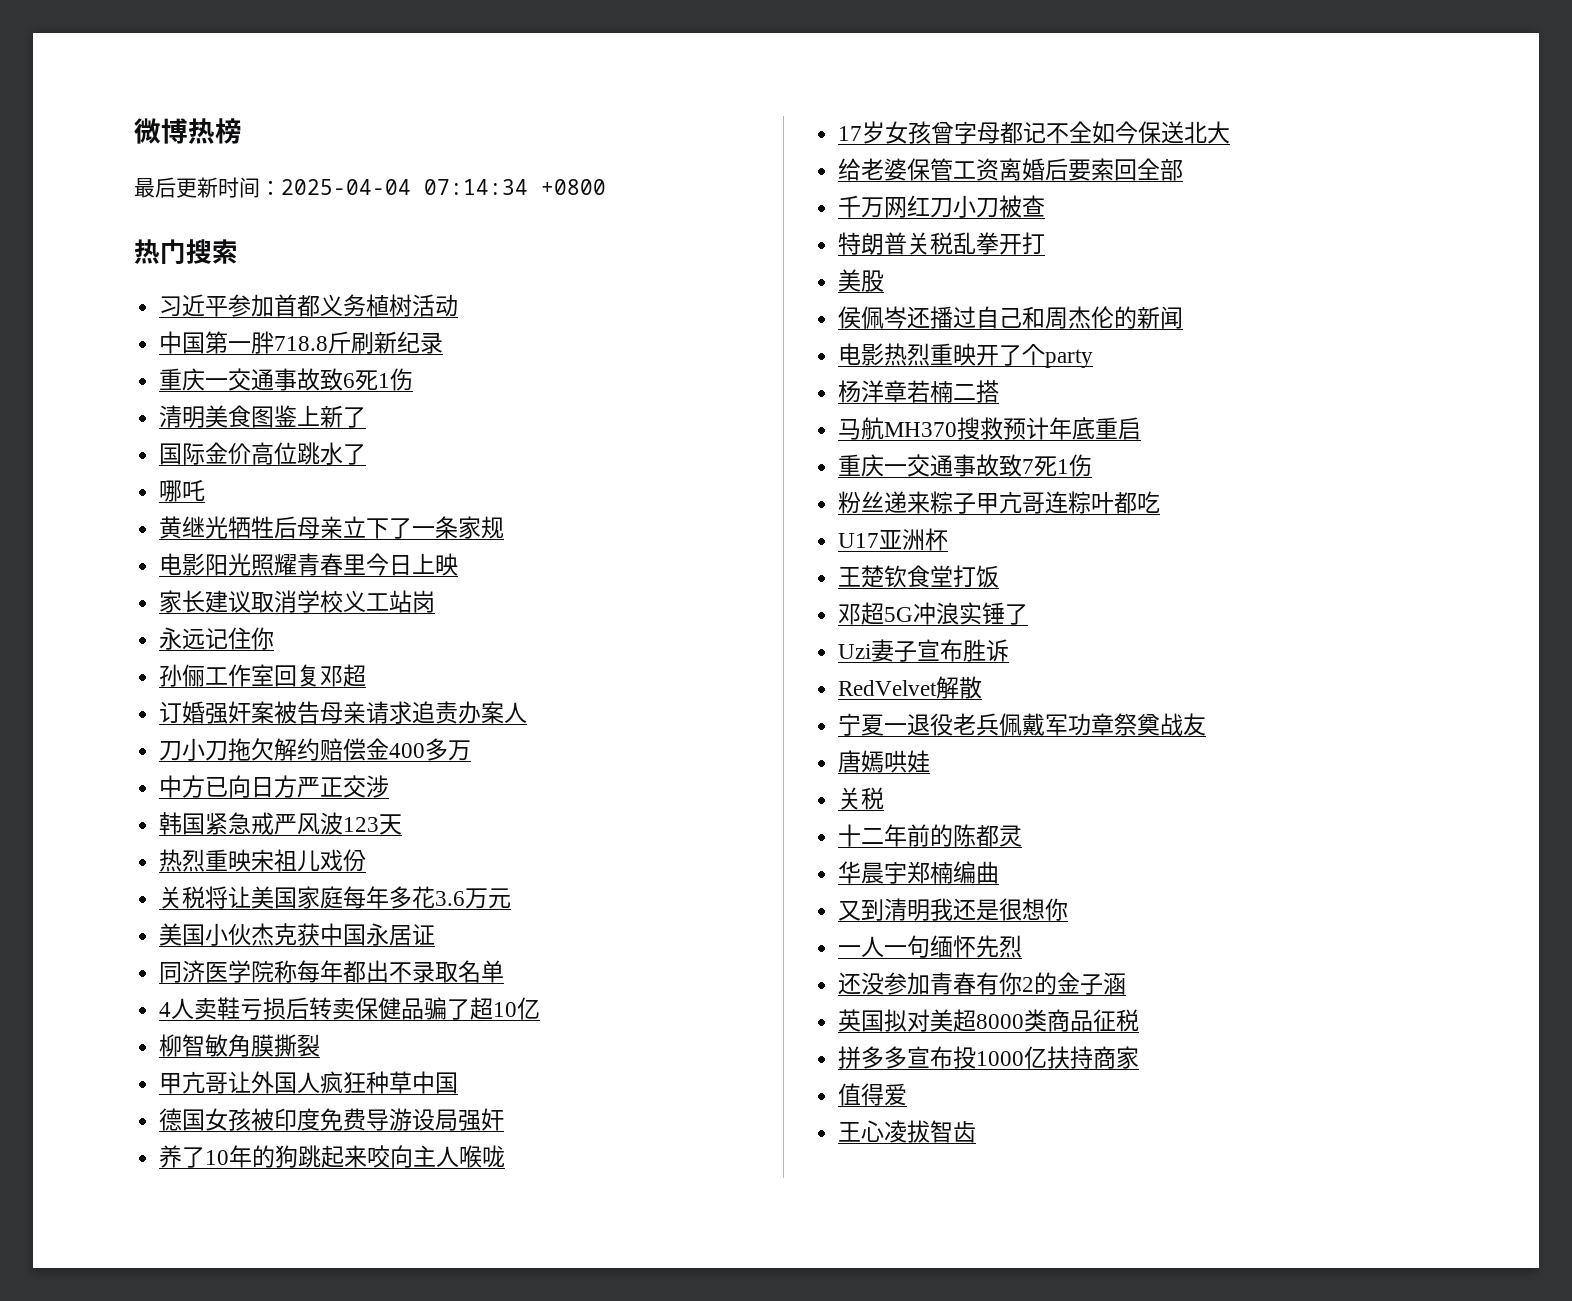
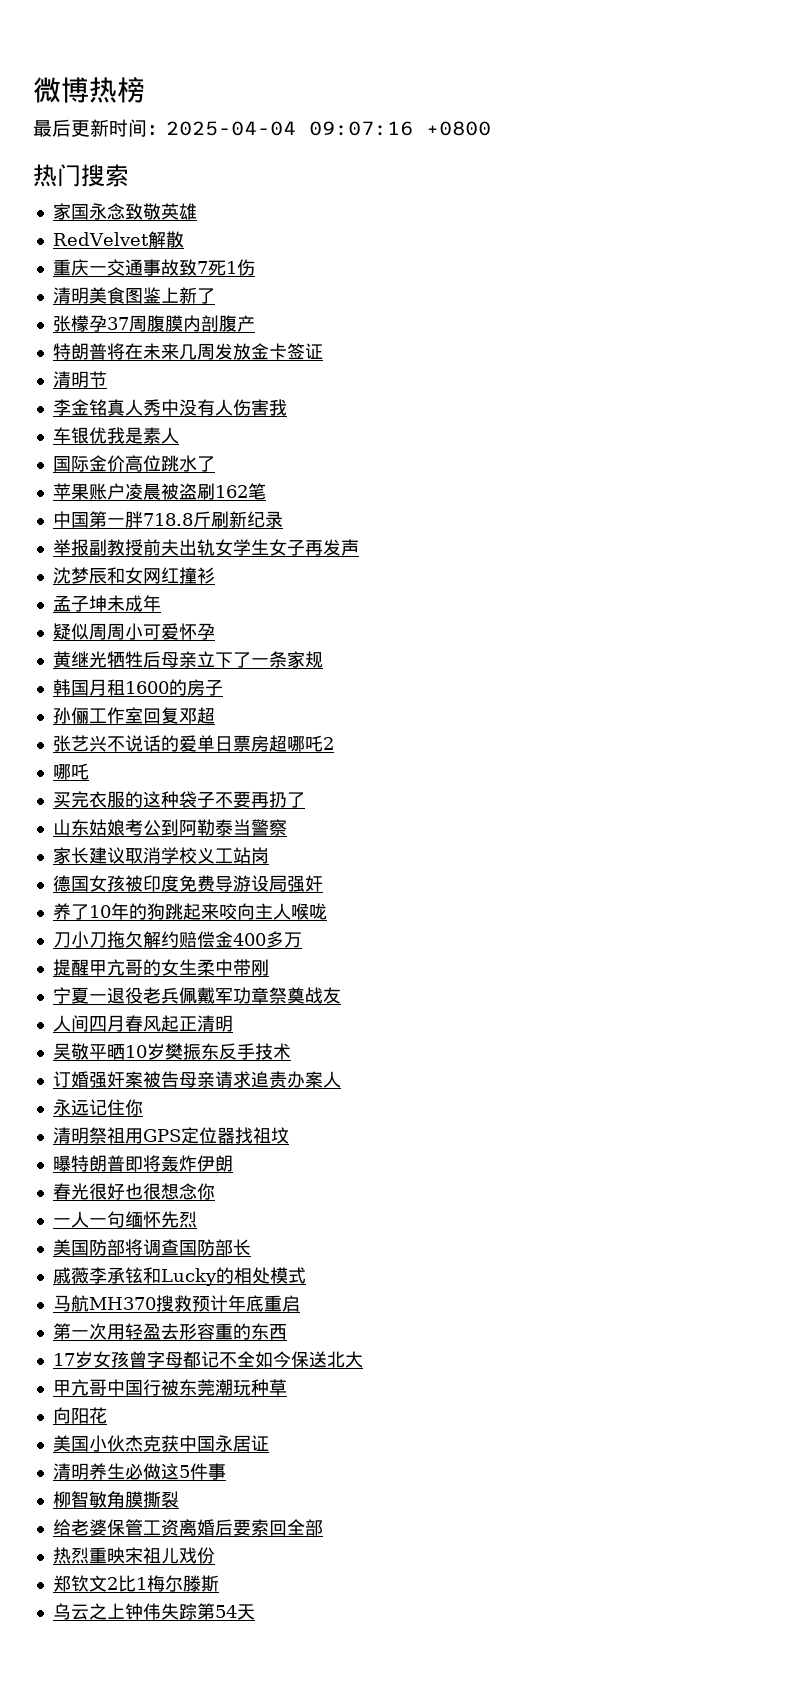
- 最后更新时间：2025-04-04 07:14:34 +0800
+ 最后更新时间：2025-04-04 09:07:16 +0800
- 习近平参加首都义务植树活动
- 中国第一胖718.8斤刷新纪录
- 重庆一交通事故致6死1伤
+ 家国永念致敬英雄
+ RedVelvet解散
+ 重庆一交通事故致7死1伤
+ 张檬孕37周腹膜内剖腹产
+ 特朗普将在未来几周发放金卡签证
+ 清明节
+ 李金铭真人秀中没有人伤害我
+ 车银优我是素人
- 哪吒
+ 苹果账户凌晨被盗刷162笔
+ 中国第一胖718.8斤刷新纪录
+ 举报副教授前夫出轨女学生女子再发声
+ 沈梦辰和女网红撞衫
+ 孟子坤未成年
+ 疑似周周小可爱怀孕
- 电影阳光照耀青春里今日上映
+ 韩国月租1600的房子
+ 孙俪工作室回复邓超
+ 张艺兴不说话的爱单日票房超哪吒2
+ 哪吒
+ 买完衣服的这种袋子不要再扔了
+ 山东姑娘考公到阿勒泰当警察
- 永远记住你
- 孙俪工作室回复邓超
- 订婚强奸案被告母亲请求追责办案人
- 刀小刀拖欠解约赔偿金400多万
- 中方已向日方严正交涉
- 韩国紧急戒严风波123天
- 热烈重映宋祖儿戏份
- 关税将让美国家庭每年多花3.6万元
- 美国小伙杰克获中国永居证
- 同济医学院称每年都出不录取名单
- 4人卖鞋亏损后转卖保健品骗了超10亿
- 柳智敏角膜撕裂
- 甲亢哥让外国人疯狂种草中国
+ 刀小刀拖欠解约赔偿金400多万
+ 提醒甲亢哥的女生柔中带刚
+ 宁夏一退役老兵佩戴军功章祭奠战友
+ 人间四月春风起正清明
+ 吴敬平晒10岁樊振东反手技术
+ 订婚强奸案被告母亲请求追责办案人
+ 永远记住你
+ 清明祭祖用GPS定位器找祖坟
+ 曝特朗普即将轰炸伊朗
+ 春光很好也很想念你
+ 一人一句缅怀先烈
+ 美国防部将调查国防部长
+ 戚薇李承铉和Lucky的相处模式
+ 马航MH370搜救预计年底重启
+ 第一次用轻盈去形容重的东西
+ 甲亢哥中国行被东莞潮玩种草
+ 向阳花
+ 美国小伙杰克获中国永居证
+ 清明养生必做这5件事
+ 柳智敏角膜撕裂
- 千万网红刀小刀被查
- 特朗普关税乱拳开打
- 美股
- 侯佩岑还播过自己和周杰伦的新闻
- 电影热烈重映开了个party
- 杨洋章若楠二搭
- 马航MH370搜救预计年底重启
- 重庆一交通事故致7死1伤
- 粉丝递来粽子甲亢哥连粽叶都吃
- U17亚洲杯
- 王楚钦食堂打饭
- 邓超5G冲浪实锤了
- Uzi妻子宣布胜诉
- RedVelvet解散
- 宁夏一退役老兵佩戴军功章祭奠战友
- 唐嫣哄娃
- 关税
- 十二年前的陈都灵
- 华晨宇郑楠编曲
- 又到清明我还是很想你
- 一人一句缅怀先烈
- 还没参加青春有你2的金子涵
- 英国拟对美超8000类商品征税
- 拼多多宣布投1000亿扶持商家
- 值得爱
- 王心凌拔智齿
+ 热烈重映宋祖儿戏份
+ 郑钦文2比1梅尔滕斯
+ 乌云之上钟伟失踪第54天

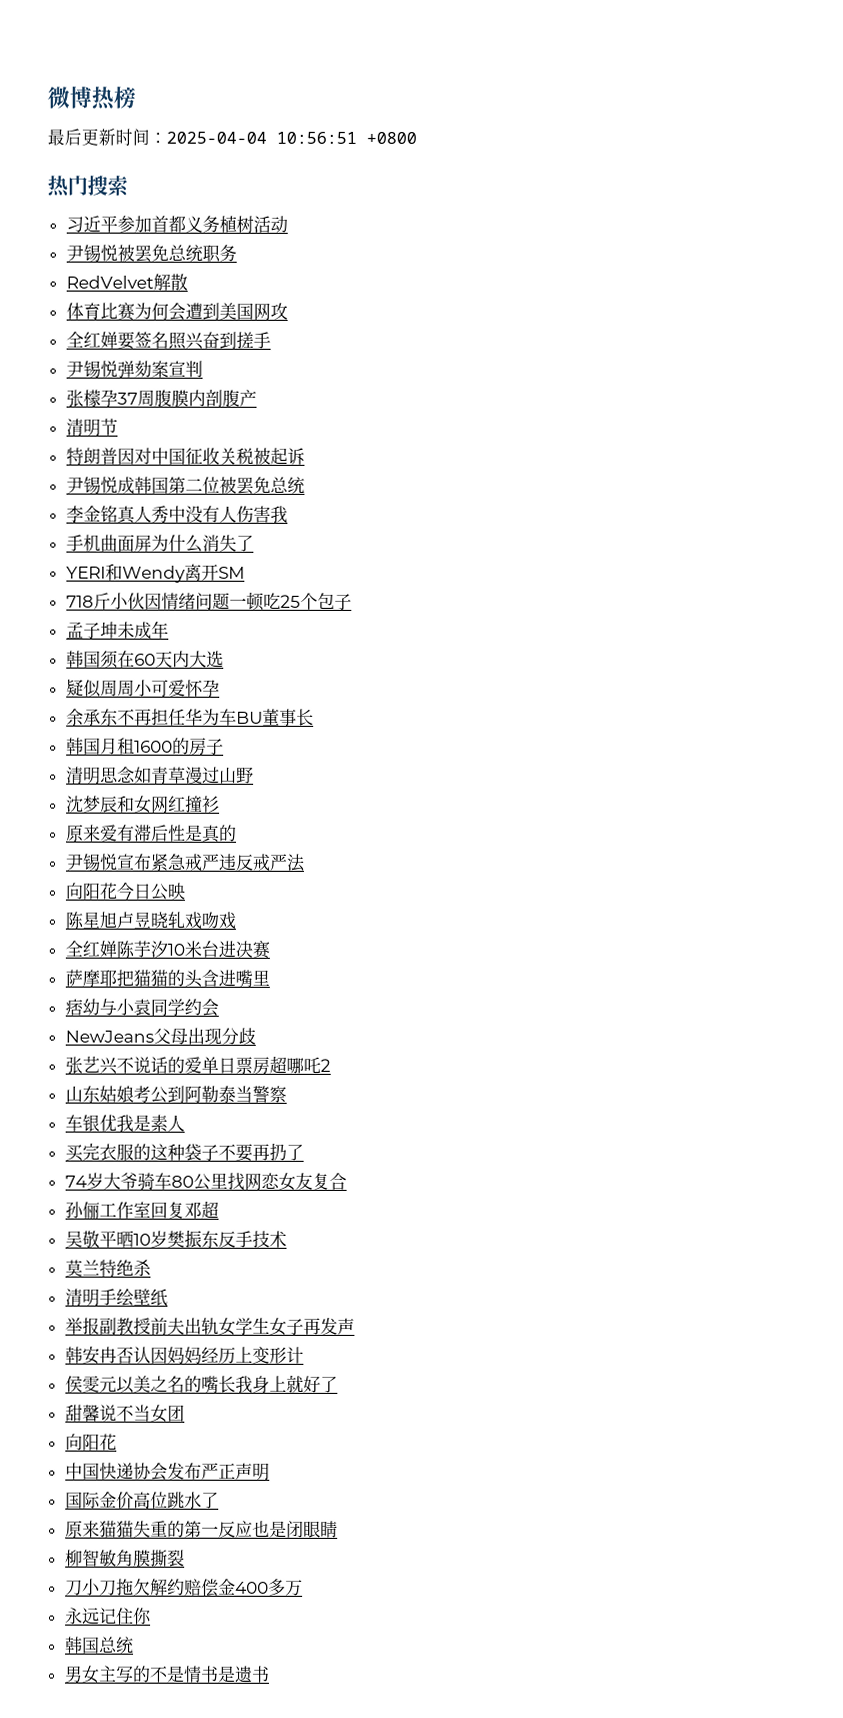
- 最后更新时间：2025-04-04 09:07:16 +0800
+ 最后更新时间：2025-04-04 10:56:51 +0800
- 家国永念致敬英雄
+ 习近平参加首都义务植树活动
+ 尹锡悦被罢免总统职务
  RedVelvet解散
- 重庆一交通事故致7死1伤
- 清明美食图鉴上新了
+ 体育比赛为何会遭到美国网攻
+ 全红婵要签名照兴奋到搓手
+ 尹锡悦弹劾案宣判
- 特朗普将在未来几周发放金卡签证
  清明节
+ 特朗普因对中国征收关税被起诉
+ 尹锡悦成韩国第二位被罢免总统
+ 手机曲面屏为什么消失了
+ YERI和Wendy离开SM
+ 718斤小伙因情绪问题一顿吃25个包子
+ 孟子坤未成年
+ 韩国须在60天内大选
+ 疑似周周小可爱怀孕
+ 余承东不再担任华为车BU董事长
+ 韩国月租1600的房子
+ 清明思念如青草漫过山野
+ 沈梦辰和女网红撞衫
+ 原来爱有滞后性是真的
+ 尹锡悦宣布紧急戒严违反戒严法
+ 向阳花今日公映
+ 陈星旭卢昱晓轧戏吻戏
+ 全红婵陈芋汐10米台进决赛
+ 萨摩耶把猫猫的头含进嘴里
+ 痞幼与小袁同学约会
+ NewJeans父母出现分歧
+ 张艺兴不说话的爱单日票房超哪吒2
+ 山东姑娘考公到阿勒泰当警察
  车银优我是素人
- 国际金价高位跳水了
- 苹果账户凌晨被盗刷162笔
- 中国第一胖718.8斤刷新纪录
+ 买完衣服的这种袋子不要再扔了
+ 74岁大爷骑车80公里找网恋女友复合
+ 孙俪工作室回复邓超
+ 吴敬平晒10岁樊振东反手技术
+ 莫兰特绝杀
+ 清明手绘壁纸
- 沈梦辰和女网红撞衫
- 孟子坤未成年
- 疑似周周小可爱怀孕
- 黄继光牺牲后母亲立下了一条家规
- 韩国月租1600的房子
- 孙俪工作室回复邓超
- 张艺兴不说话的爱单日票房超哪吒2
- 哪吒
- 买完衣服的这种袋子不要再扔了
- 山东姑娘考公到阿勒泰当警察
- 家长建议取消学校义工站岗
- 德国女孩被印度免费导游设局强奸
- 养了10年的狗跳起来咬向主人喉咙
+ 韩安冉否认因妈妈经历上变形计
+ 侯雯元以美之名的嘴长我身上就好了
+ 甜馨说不当女团
+ 向阳花
+ 中国快递协会发布严正声明
+ 国际金价高位跳水了
+ 原来猫猫失重的第一反应也是闭眼睛
+ 柳智敏角膜撕裂
- 提醒甲亢哥的女生柔中带刚
- 宁夏一退役老兵佩戴军功章祭奠战友
- 人间四月春风起正清明
- 吴敬平晒10岁樊振东反手技术
- 订婚强奸案被告母亲请求追责办案人
  永远记住你
- 清明祭祖用GPS定位器找祖坟
- 曝特朗普即将轰炸伊朗
- 春光很好也很想念你
- 一人一句缅怀先烈
- 美国防部将调查国防部长
- 戚薇李承铉和Lucky的相处模式
- 马航MH370搜救预计年底重启
- 第一次用轻盈去形容重的东西
- 17岁女孩曾字母都记不全如今保送北大
- 甲亢哥中国行被东莞潮玩种草
- 向阳花
- 美国小伙杰克获中国永居证
- 清明养生必做这5件事
- 柳智敏角膜撕裂
- 给老婆保管工资离婚后要索回全部
- 热烈重映宋祖儿戏份
- 郑钦文2比1梅尔滕斯
- 乌云之上钟伟失踪第54天
+ 韩国总统
+ 男女主写的不是情书是遗书

